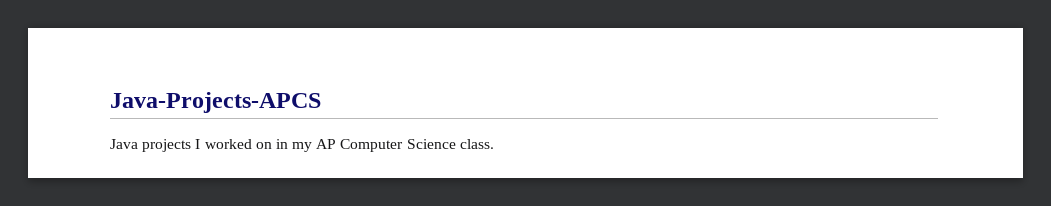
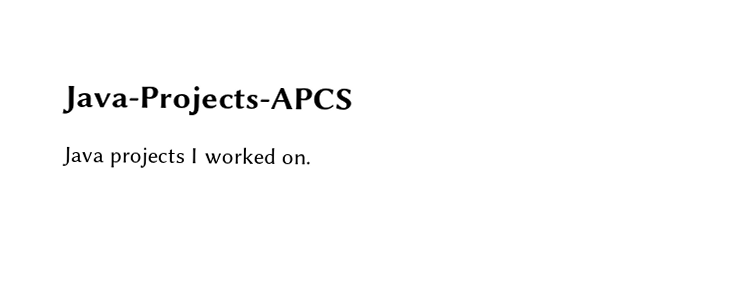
- Java projects I worked on in my AP Computer Science class.
+ Java projects I worked on.

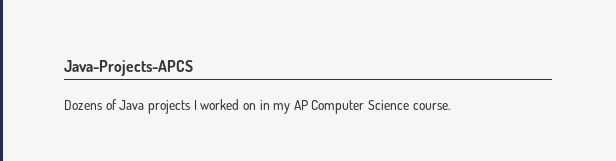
- Java projects I worked on.
+ Dozens of Java projects I worked on in my AP Computer Science course.

